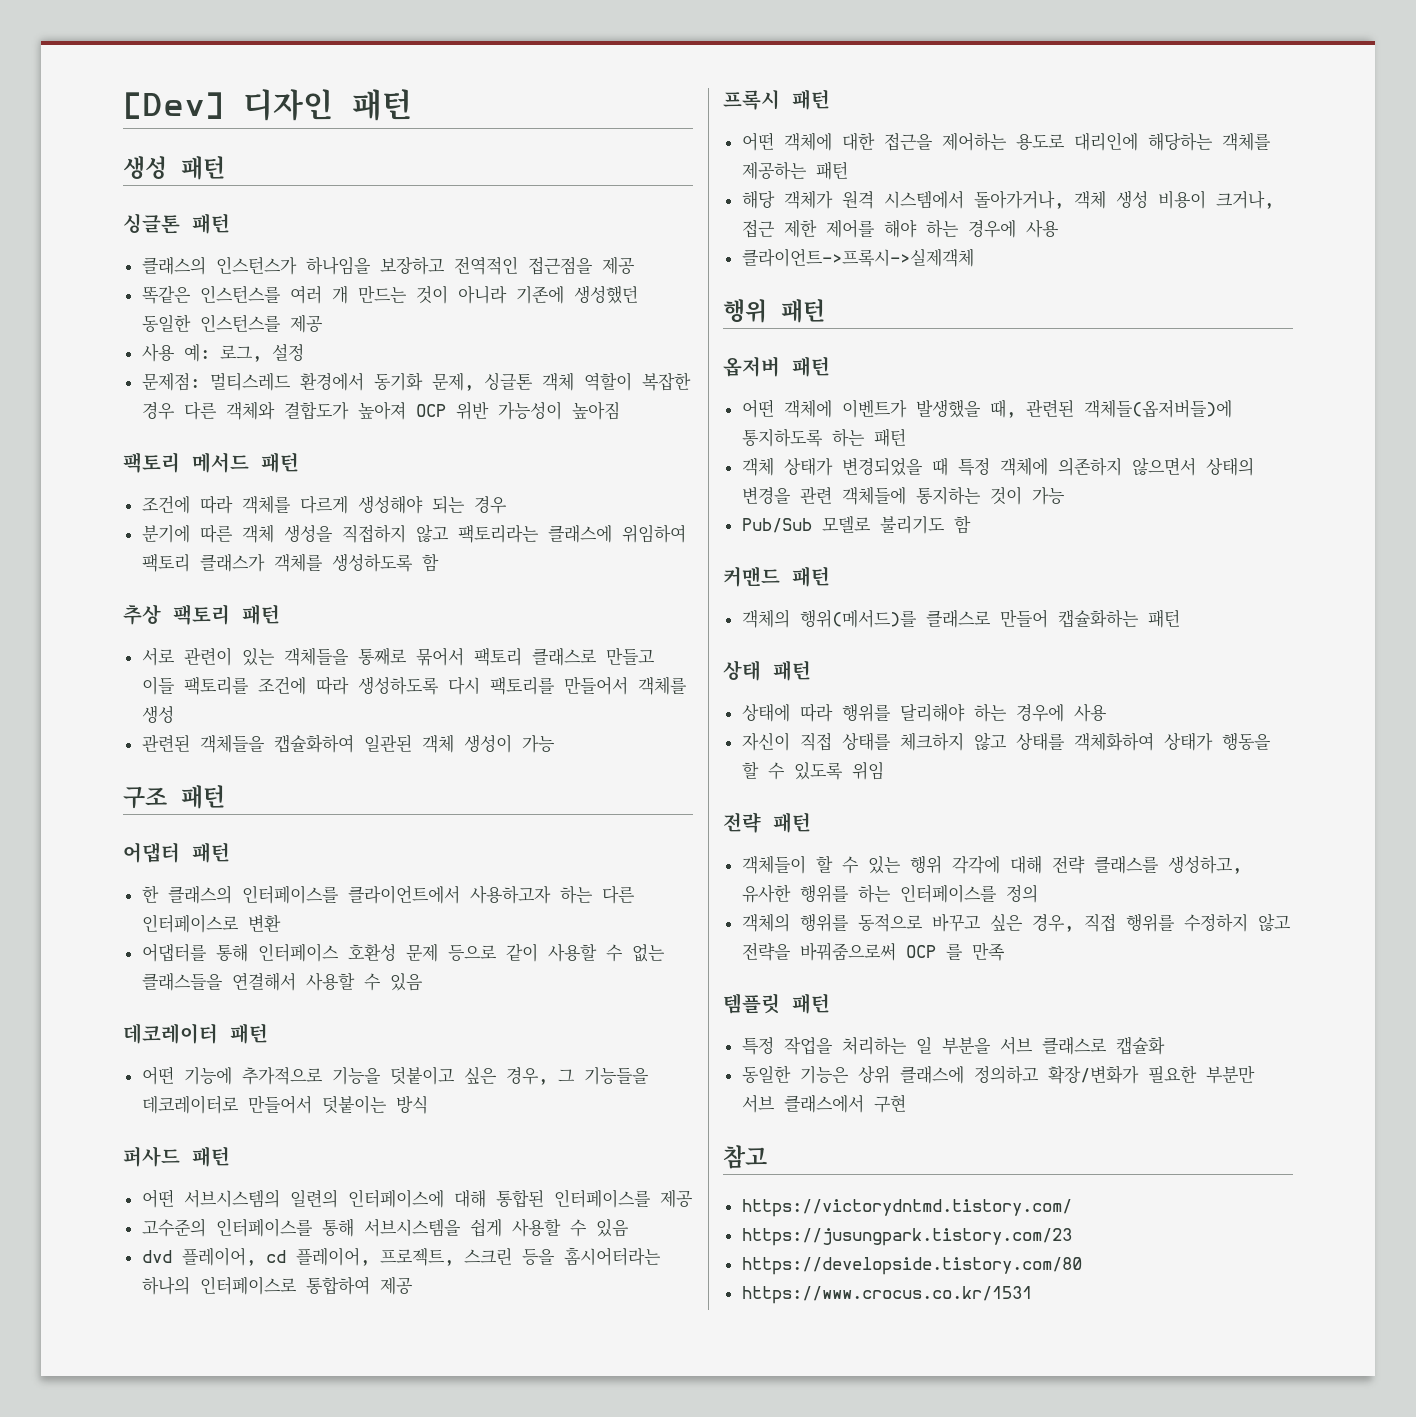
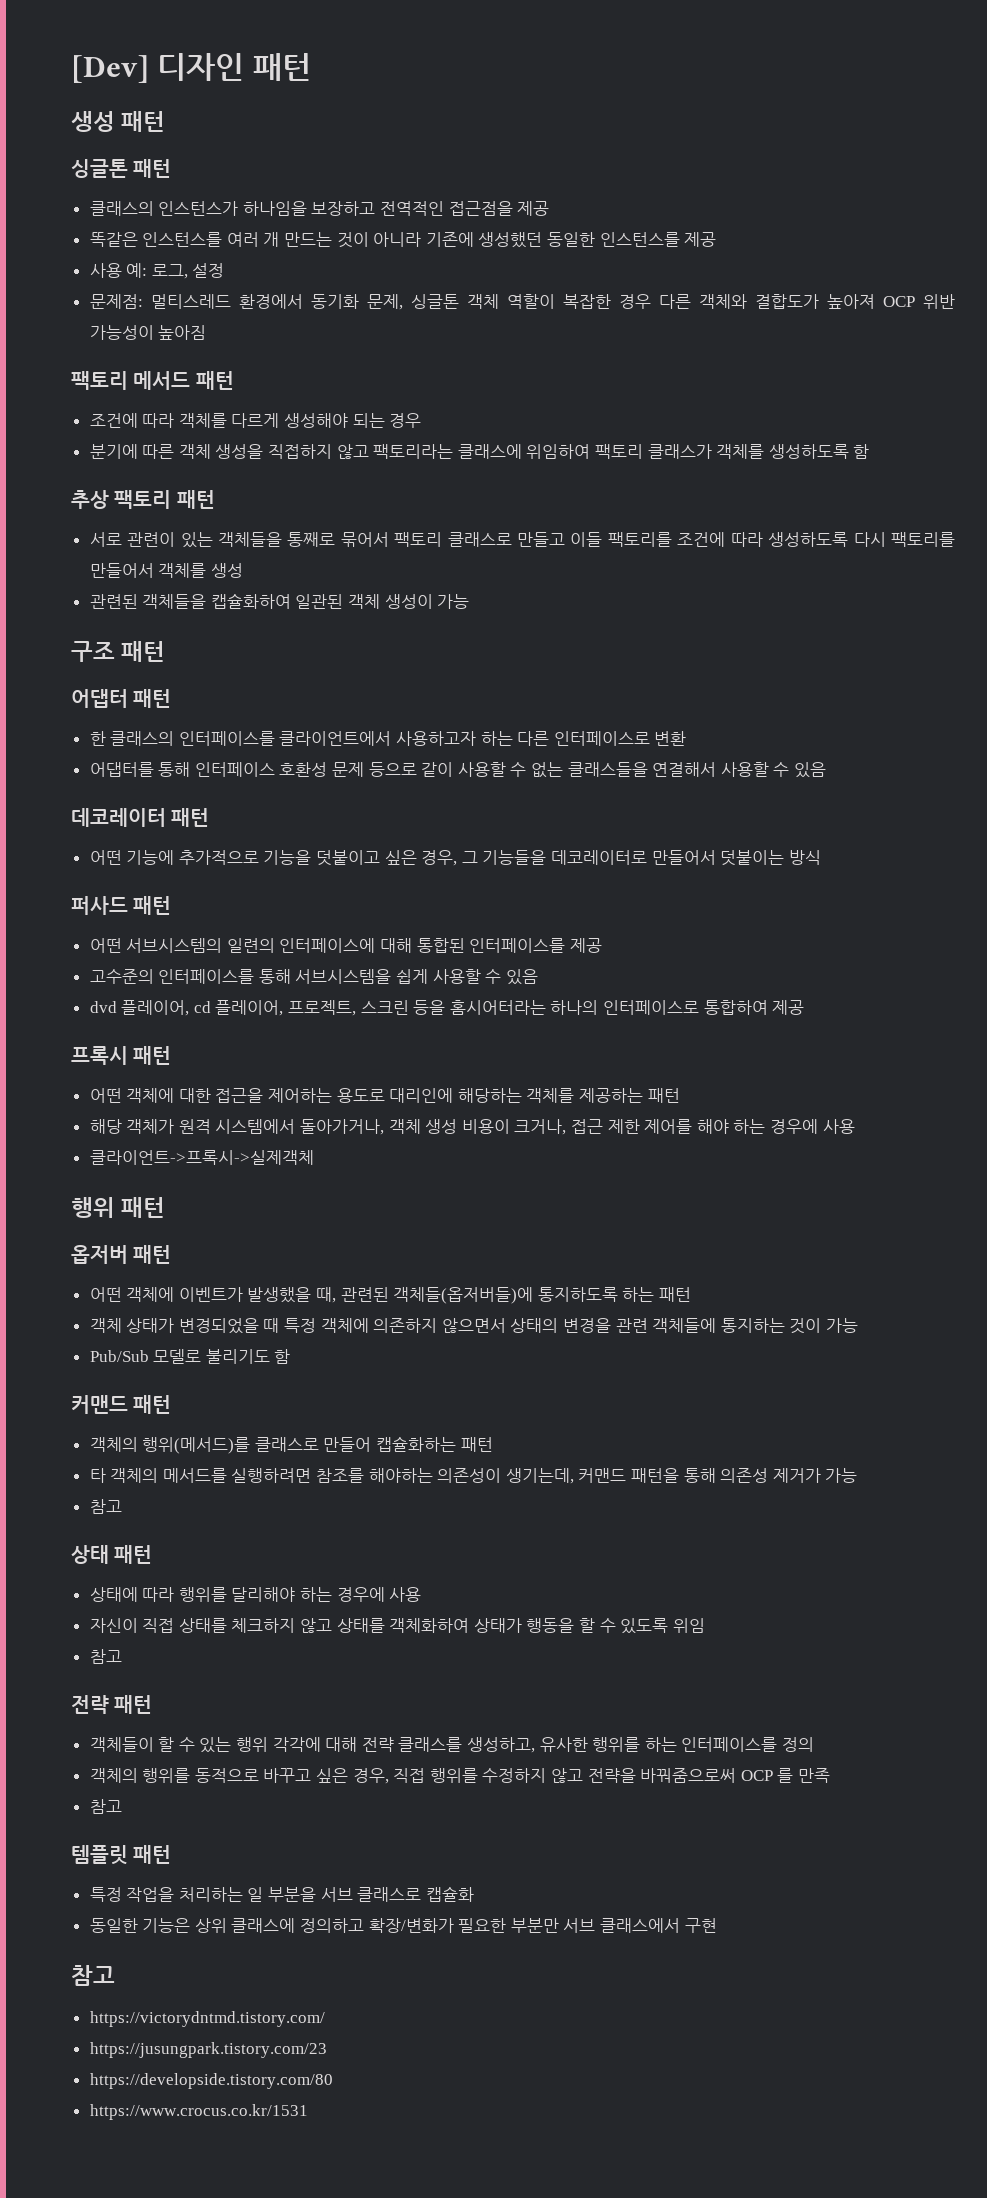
+ 타 객체의 메서드를 실행하려면 참조를 해야하는 의존성이 생기는데, 커맨드 패턴을 통해 의존성 제거가 가능
+ 참고
  자신이 직접 상태를 체크하지 않고 상태를 객체화하여 상태가 행동을 할 수 있도록 위임
+ 참고
  객체의 행위를 동적으로 바꾸고 싶은 경우, 직접 행위를 수정하지 않고 전략을 바꿔줌으로써 OCP 를 만족
+ 참고

